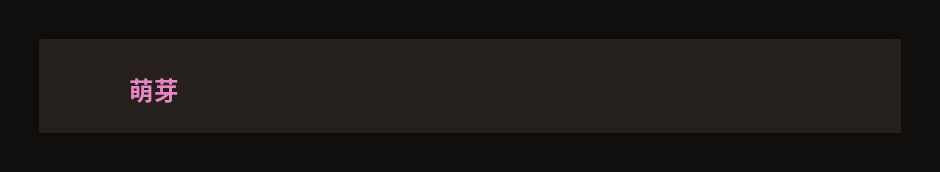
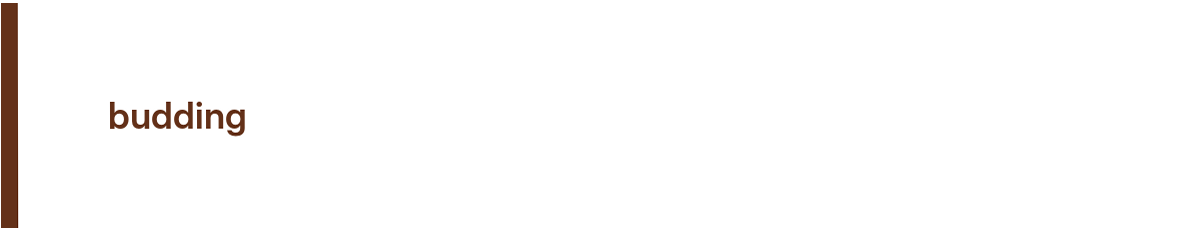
- 萌芽
+ budding

